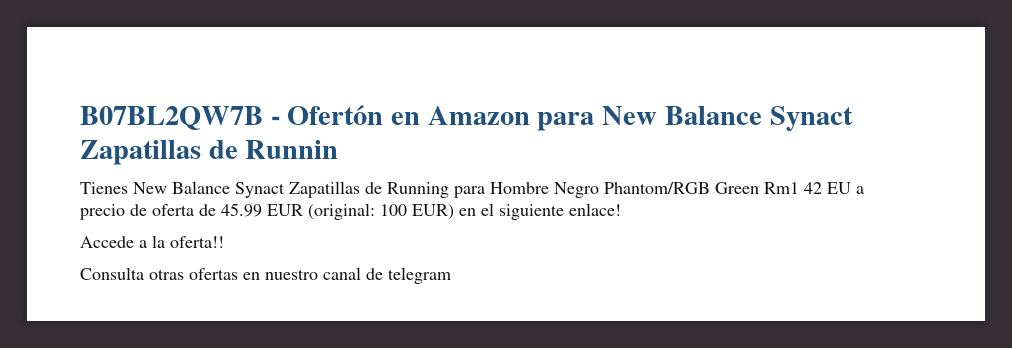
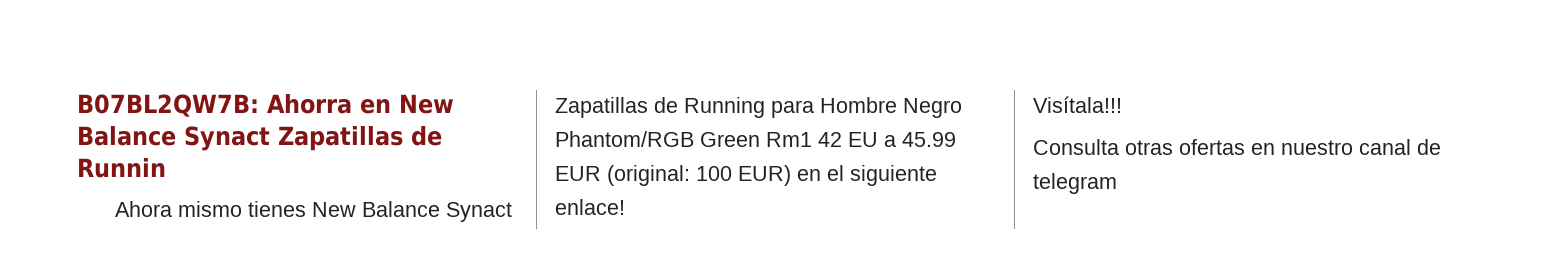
- B07BL2QW7B - Ofertón en Amazon para New Balance Synact Zapatillas de Runnin
+ B07BL2QW7B: Ahorra en New Balance Synact Zapatillas de Runnin
- Tienes New Balance Synact Zapatillas de Running para Hombre Negro Phantom/RGB Green Rm1 42 EU a precio de oferta de 45.99 EUR (original: 100 EUR) en el siguiente enlace!
+ Ahora mismo tienes New Balance Synact Zapatillas de Running para Hombre Negro Phantom/RGB Green Rm1 42 EU a 45.99 EUR (original: 100 EUR) en el siguiente enlace!
- Accede a la oferta!!
+ Visítala!!!

